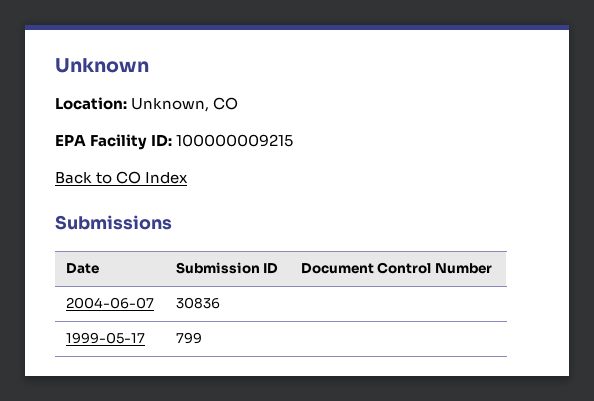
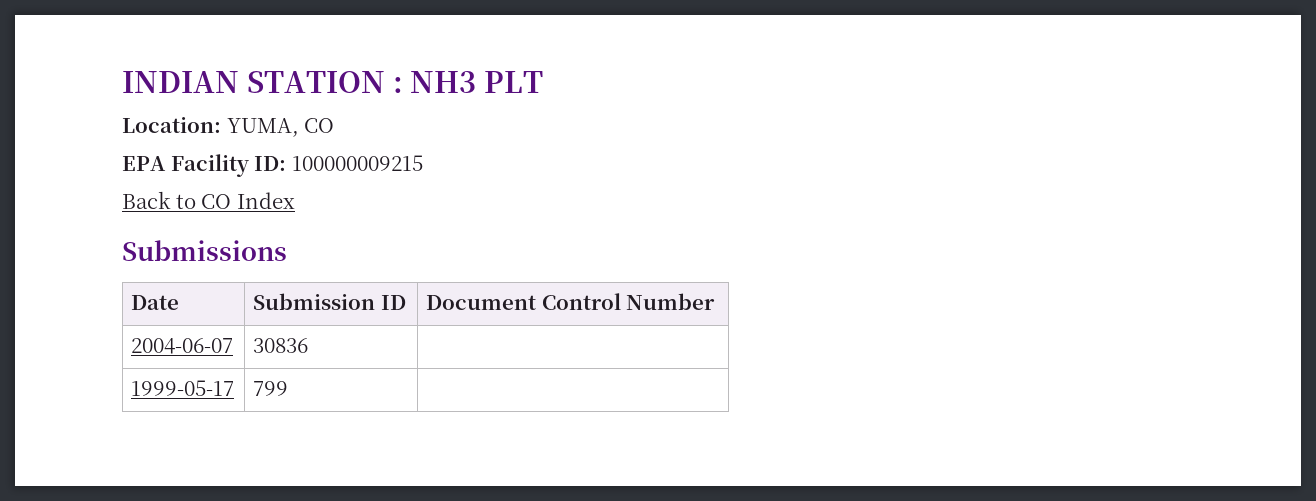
- Unknown
+ INDIAN STATION : NH3 PLT
- Location: Unknown, CO
+ Location: YUMA, CO

